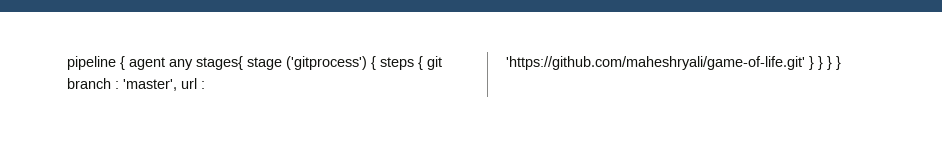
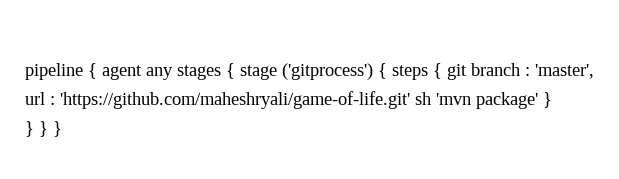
- pipeline { agent any stages{ stage ('gitprocess') { steps { git branch : 'master', url : 'https://github.com/maheshryali/game-of-life.git' } } } }
+ pipeline { agent any stages { stage ('gitprocess') { steps { git branch : 'master', url : 'https://github.com/maheshryali/game-of-life.git' sh 'mvn package' }
+ } } }

